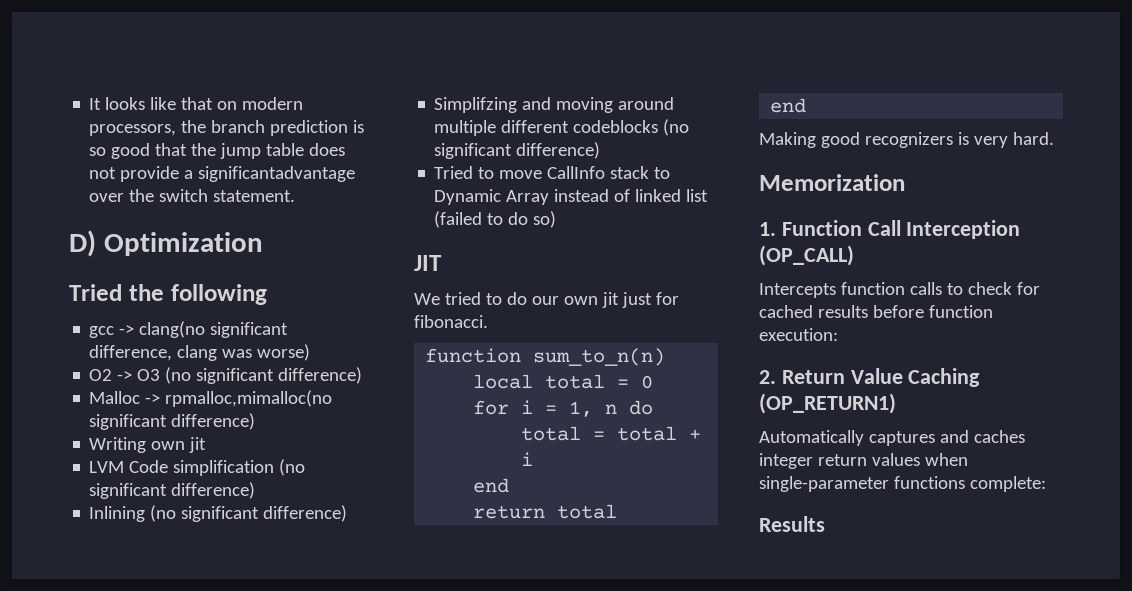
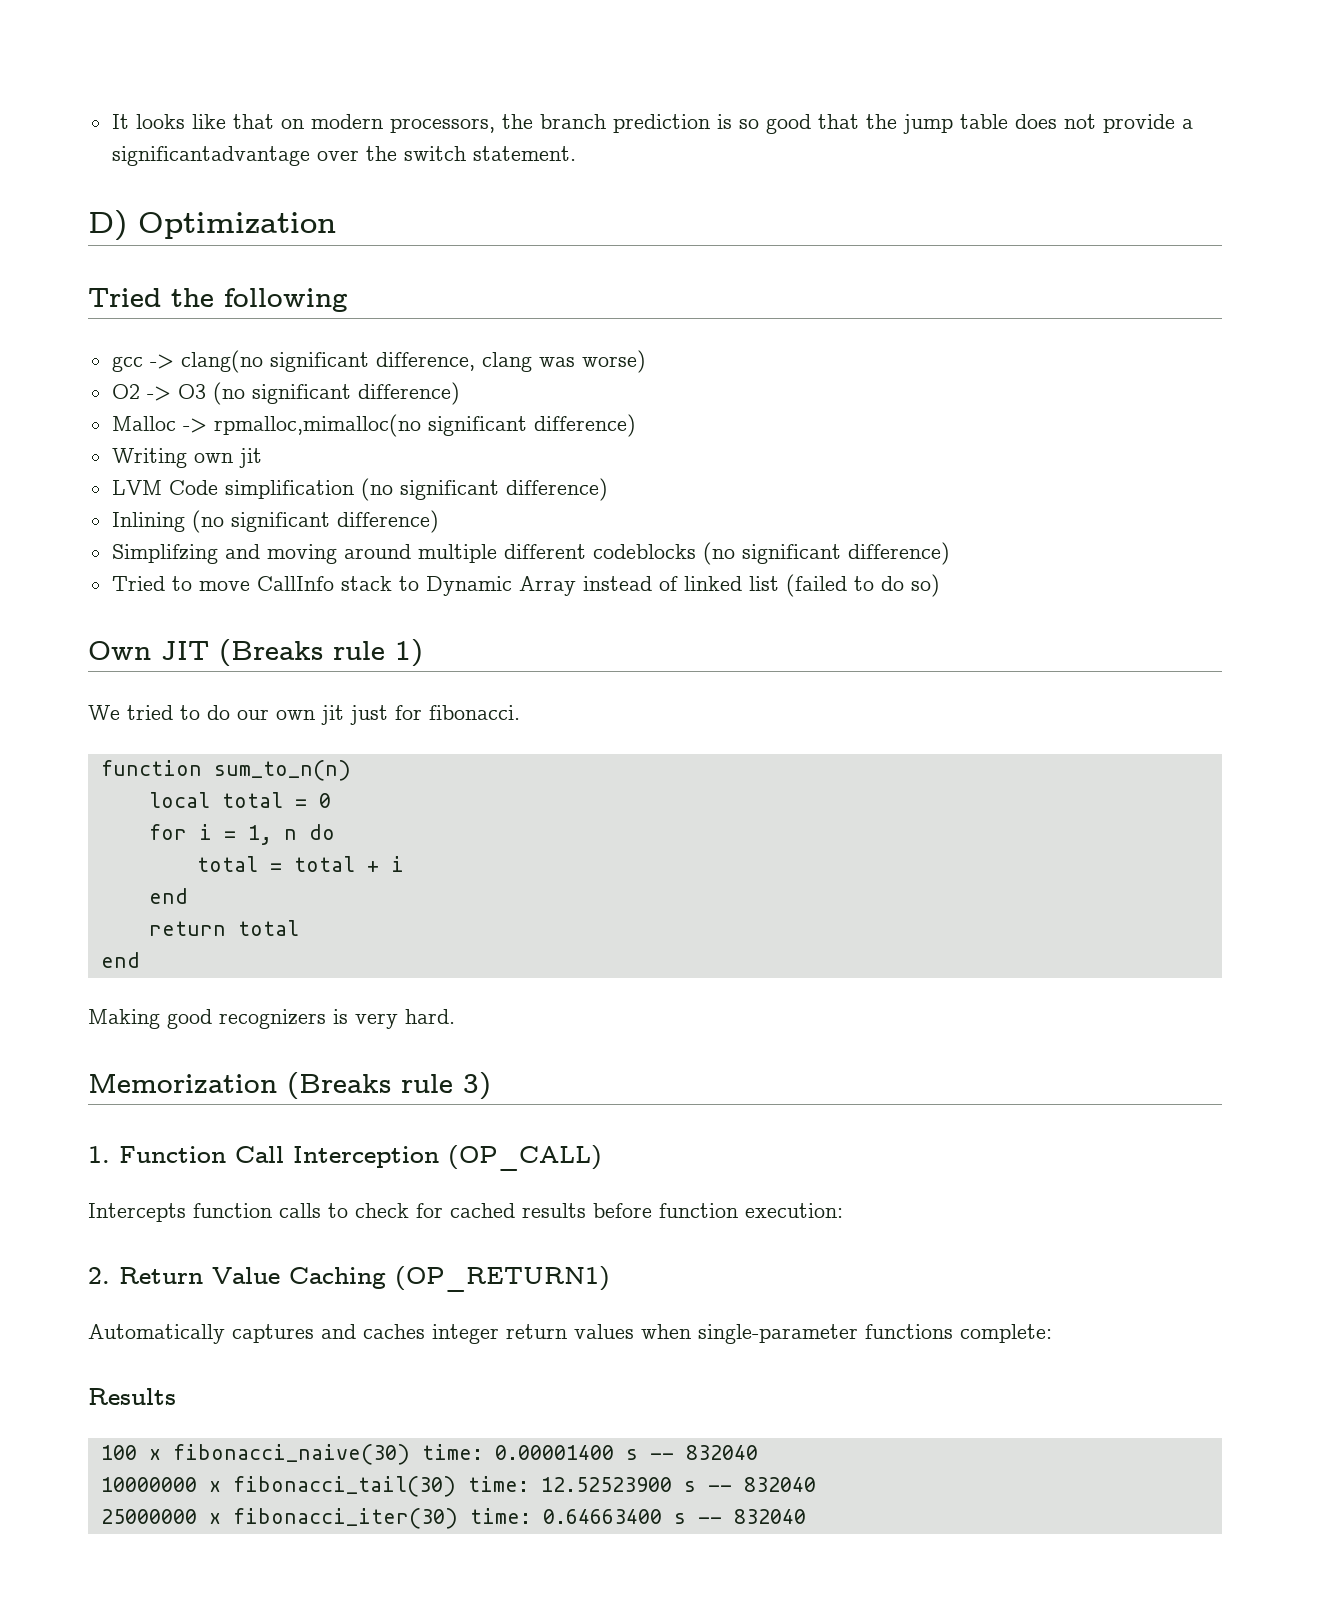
- JIT
+ Own JIT (Breaks rule 1)
- Memorization
+ Memorization (Breaks rule 3)
+ 100 x fibonacci_naive(30) time: 0.00001400 s -- 832040
+ 10000000 x fibonacci_tail(30) time: 12.52523900 s -- 832040
+ 25000000 x fibonacci_iter(30) time: 0.64663400 s -- 832040

